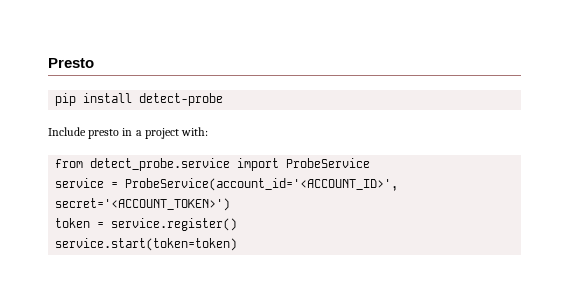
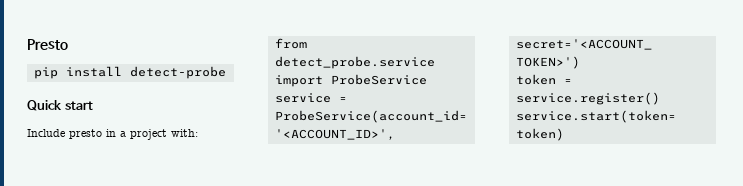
+ Quick start

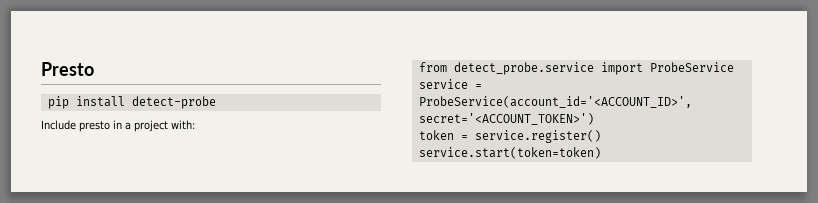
- Quick start

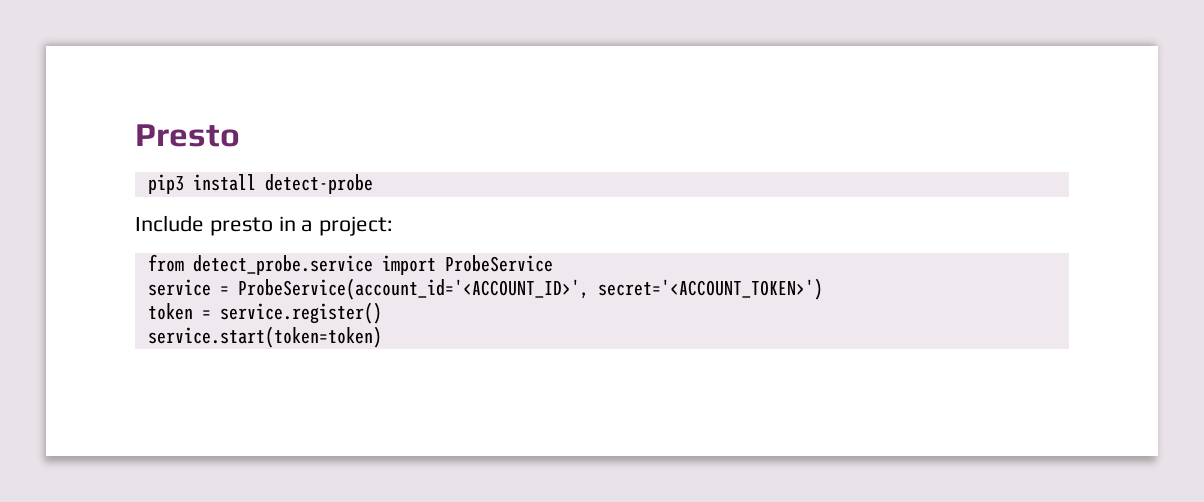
- pip install detect-probe
+ pip3 install detect-probe
- Include presto in a project with:
+ Include presto in a project:

